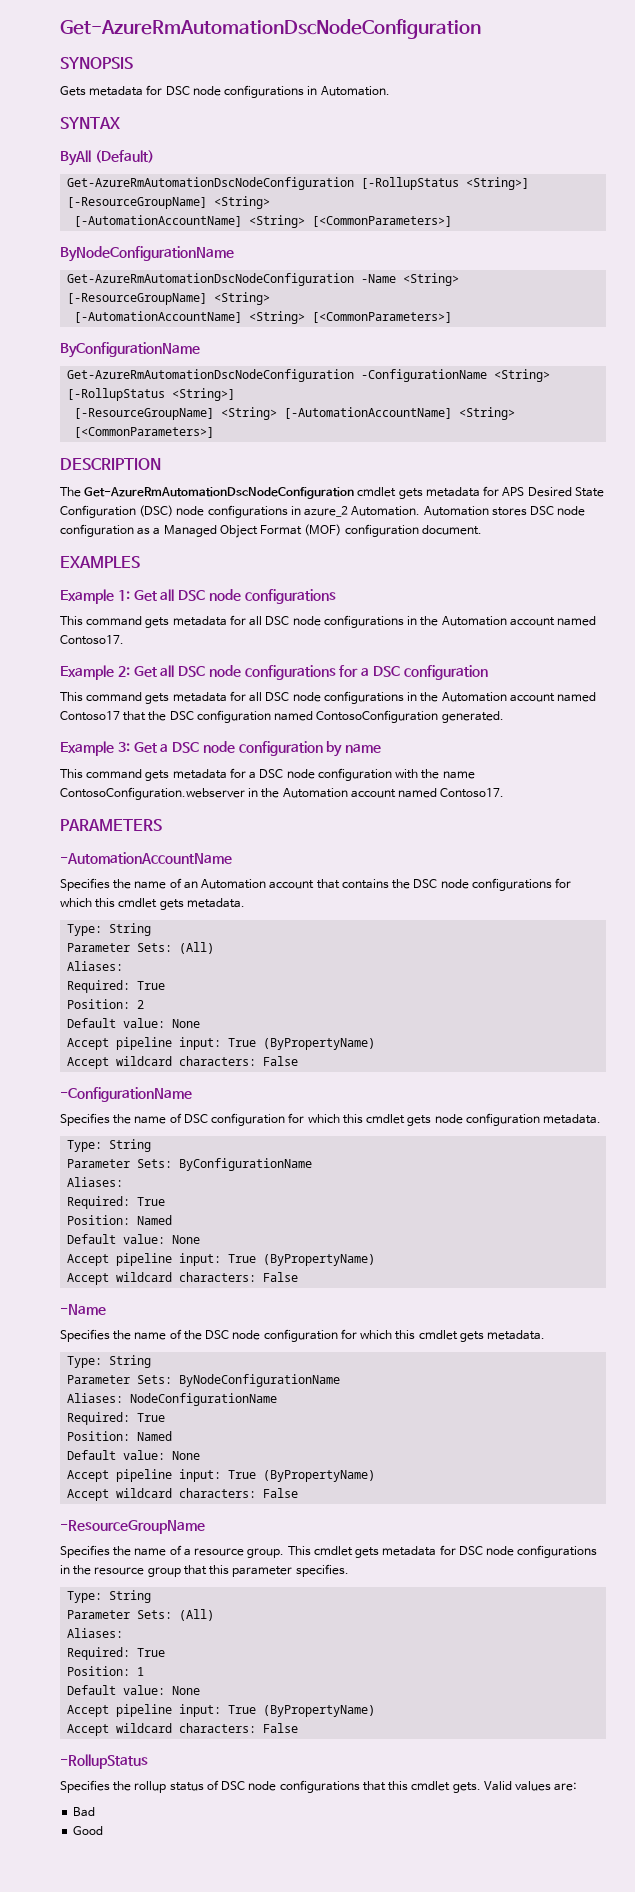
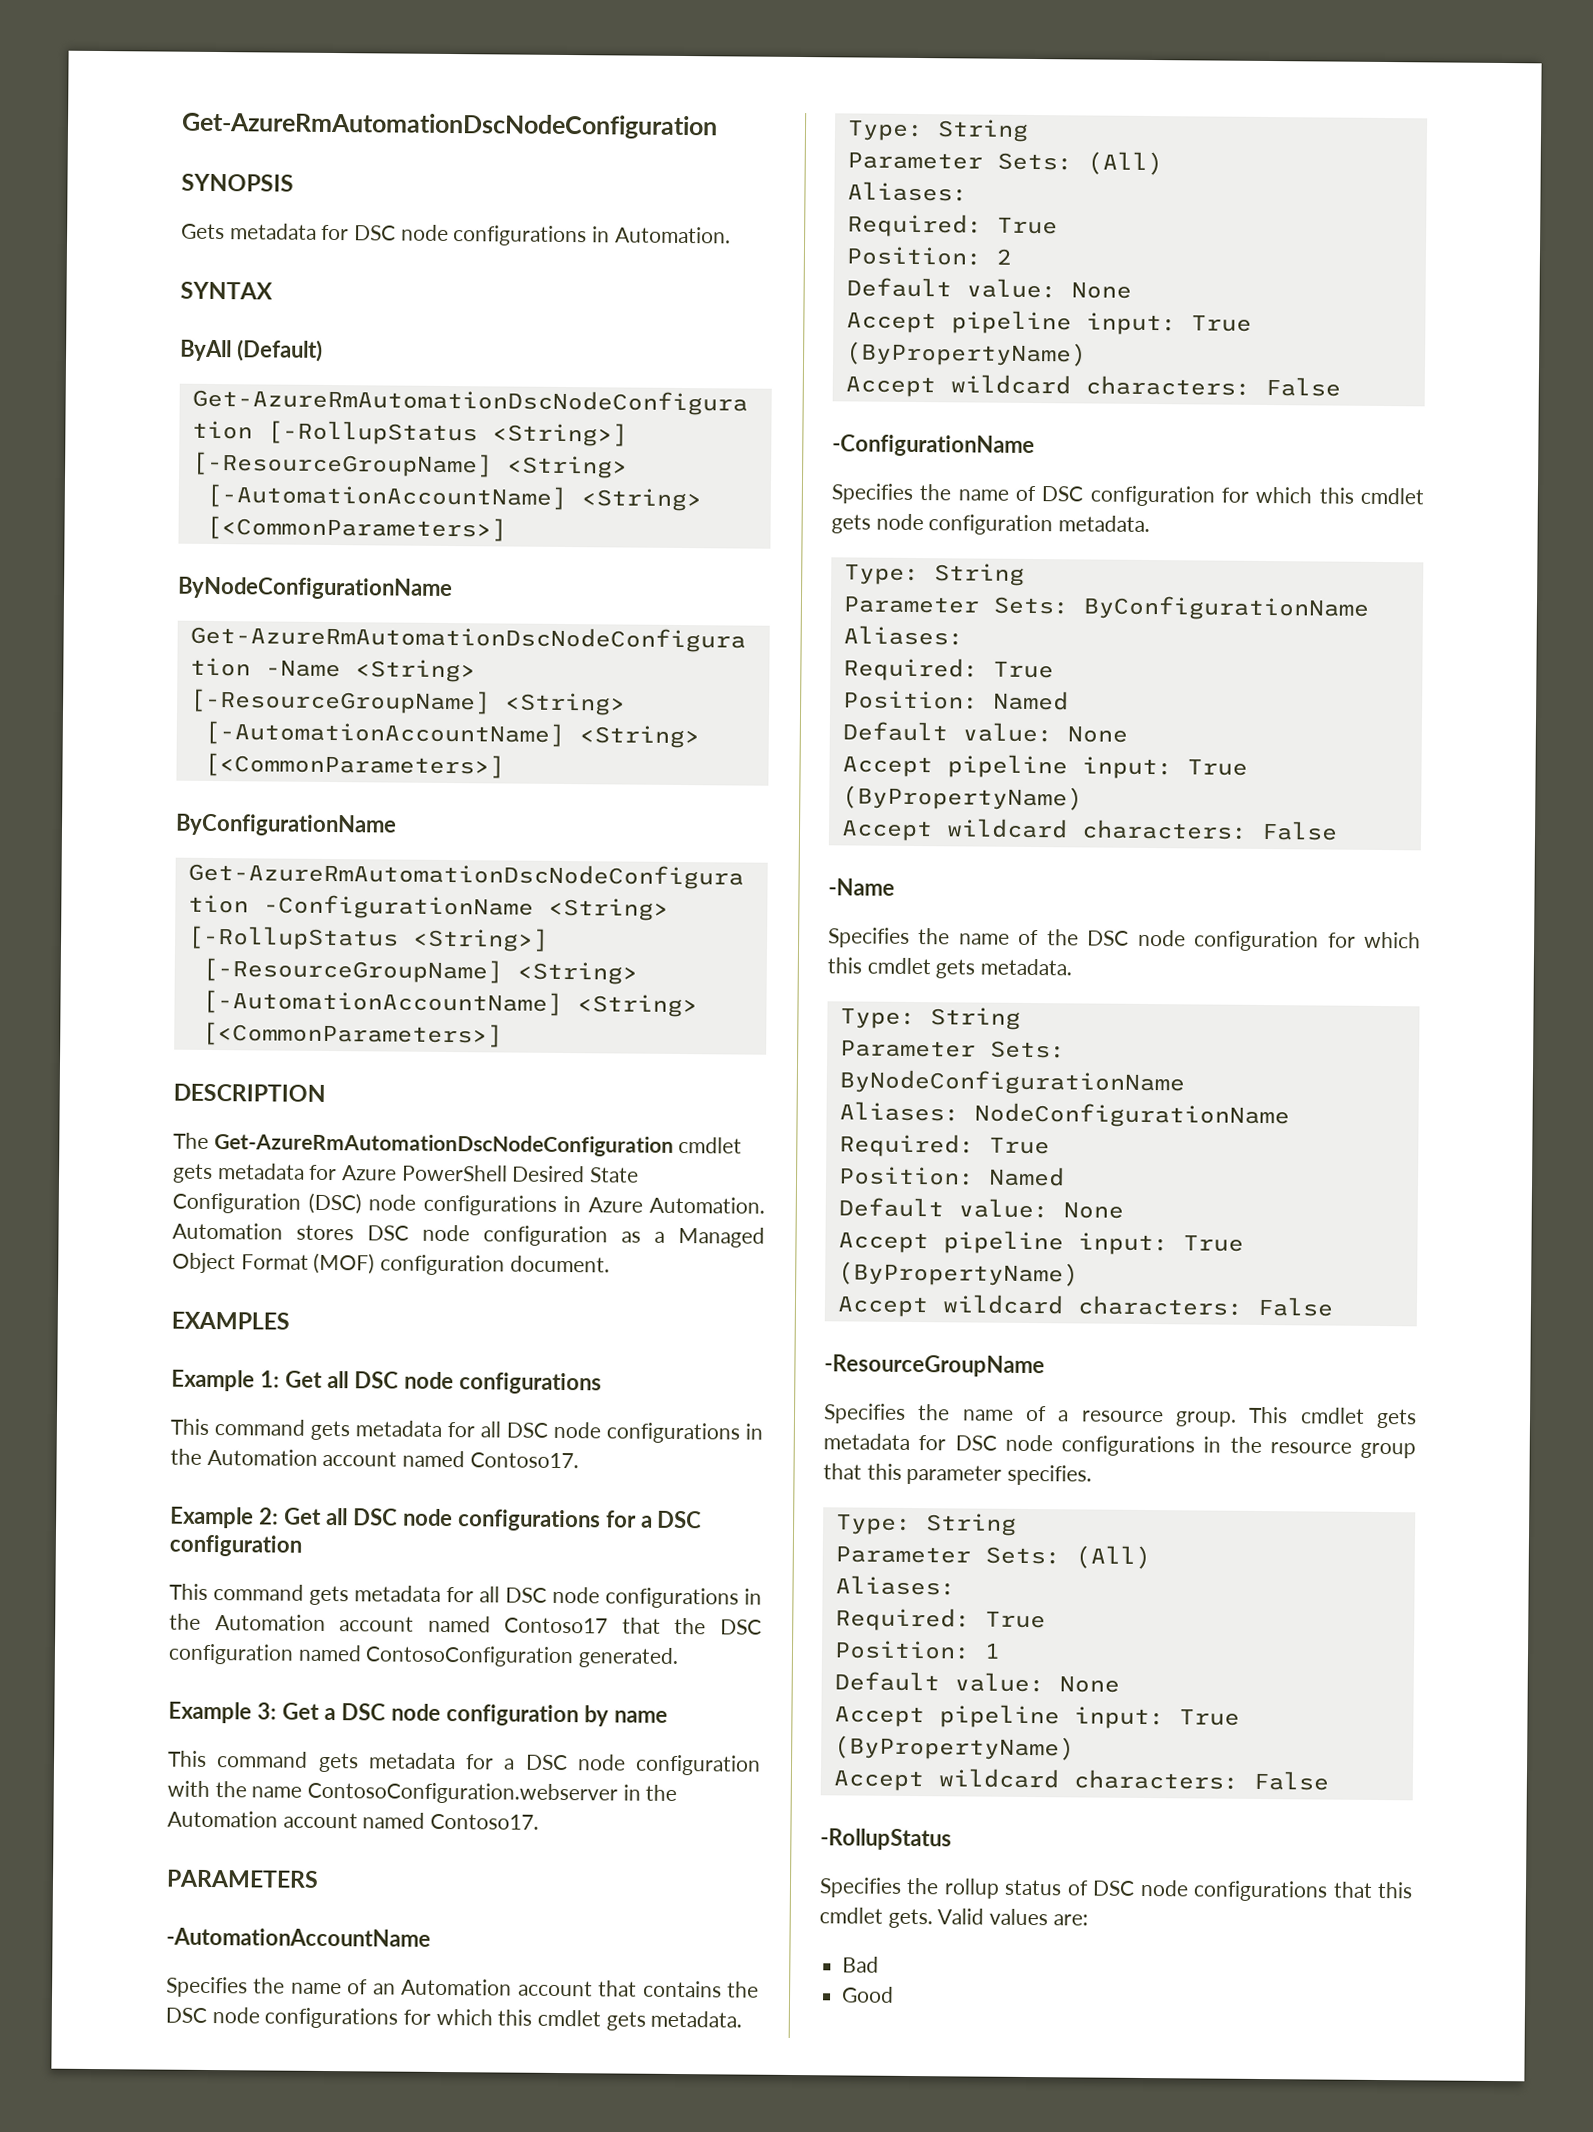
- The Get-AzureRmAutomationDscNodeConfiguration cmdlet gets metadata for APS Desired State Configuration (DSC) node configurations in azure_2 Automation.
+ The Get-AzureRmAutomationDscNodeConfiguration cmdlet gets metadata for Azure PowerShell Desired State Configuration (DSC) node configurations in Azure Automation.

